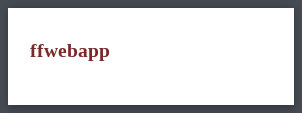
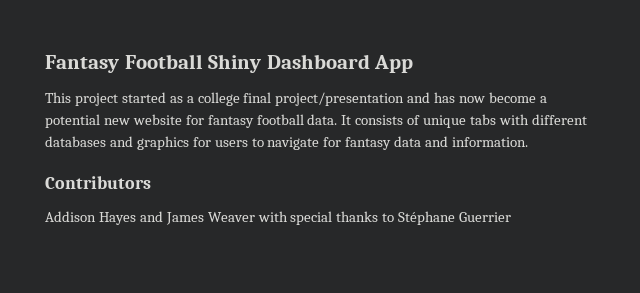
- ffwebapp
+ Fantasy Football Shiny Dashboard App
+ This project started as a college final project/presentation and has now become a potential new website for fantasy football data. It consists of unique tabs with different databases and graphics for users to navigate for fantasy data and information.
+ Contributors
+ Addison Hayes and James Weaver with special thanks to Stéphane Guerrier

